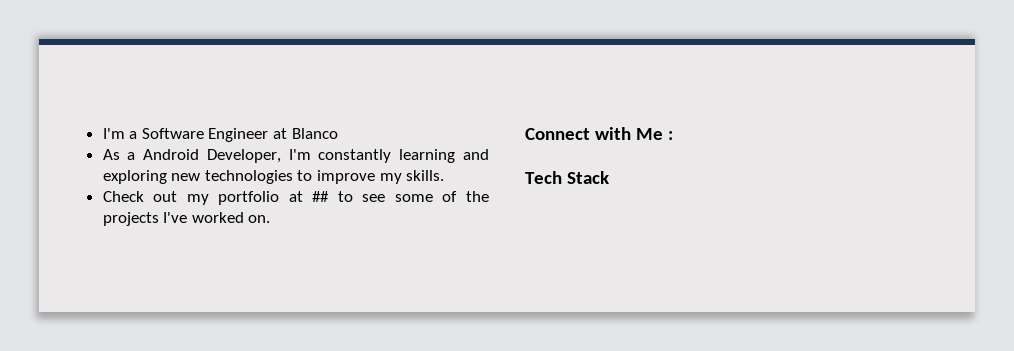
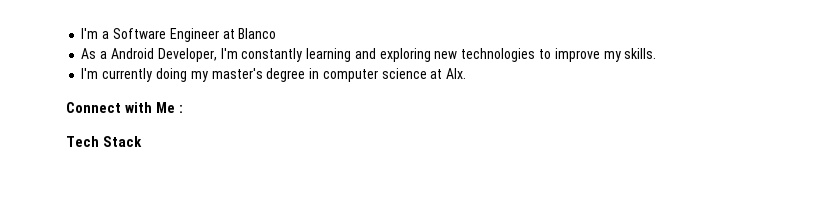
- Check out my portfolio at ## to see some of the projects I've worked on.
+ I'm currently doing my master's degree in computer science at Alx.

